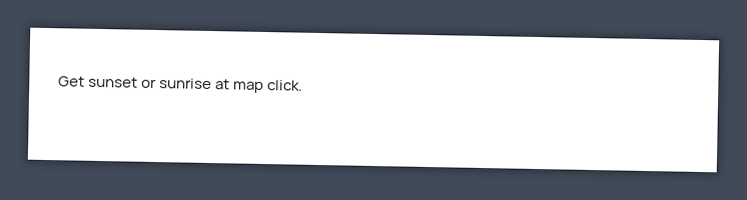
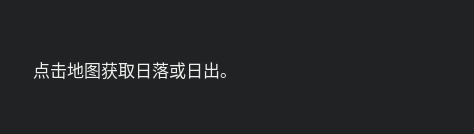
- Get sunset or sunrise at map click.
+ 点击地图获取日落或日出。

